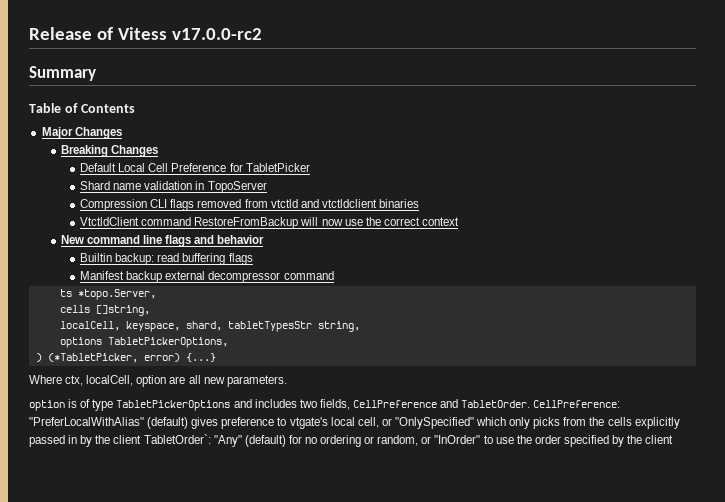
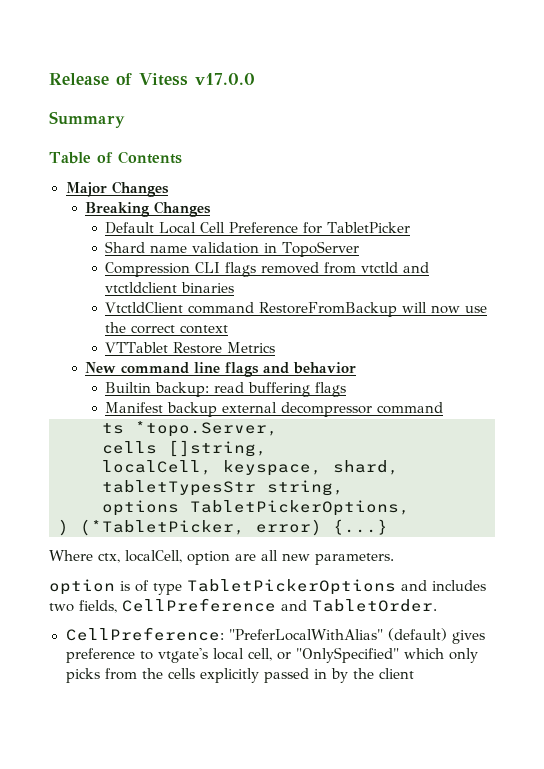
- Release of Vitess v17.0.0-rc2
+ Release of Vitess v17.0.0
+ VTTablet Restore Metrics
- option is of type TabletPickerOptions and includes two fields, CellPreference and TabletOrder. CellPreference: "PreferLocalWithAlias" (default) gives preference to vtgate's local cell, or "OnlySpecified" which only picks from the cells explicitly passed in by the client TabletOrder`: "Any" (default) for no ordering or random, or "InOrder" to use the order specified by the client
+ option is of type TabletPickerOptions and includes two fields, CellPreference and TabletOrder.
+ CellPreference: "PreferLocalWithAlias" (default) gives preference to vtgate's local cell, or "OnlySpecified" which only picks from the cells explicitly passed in by the client

